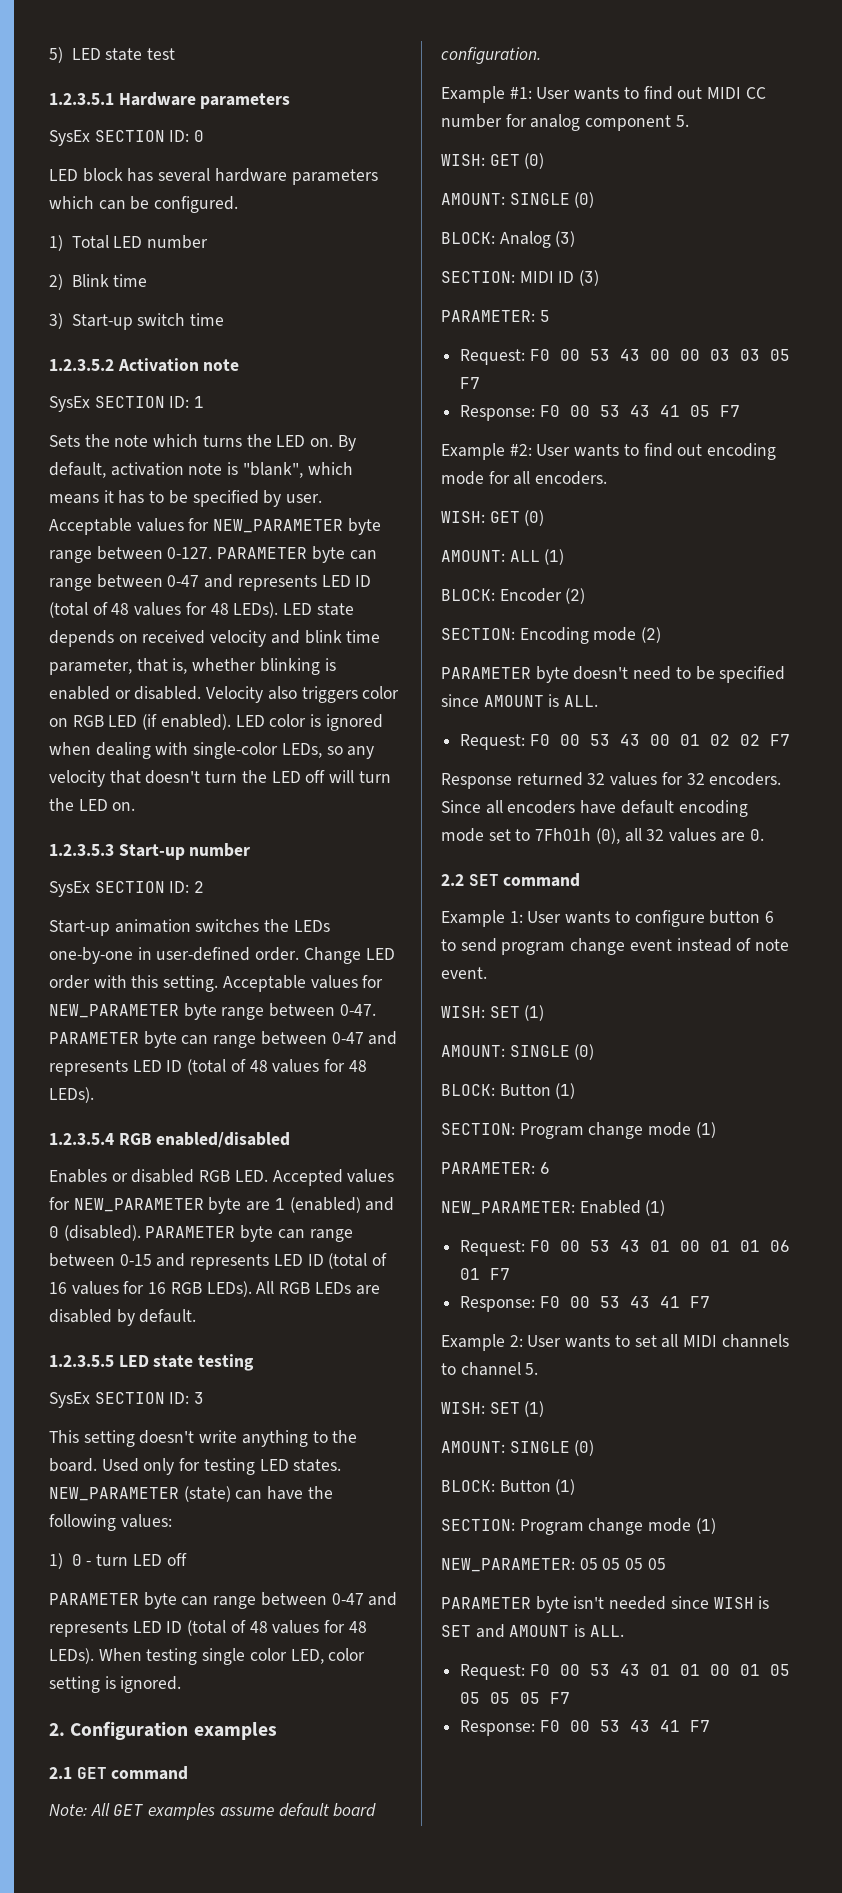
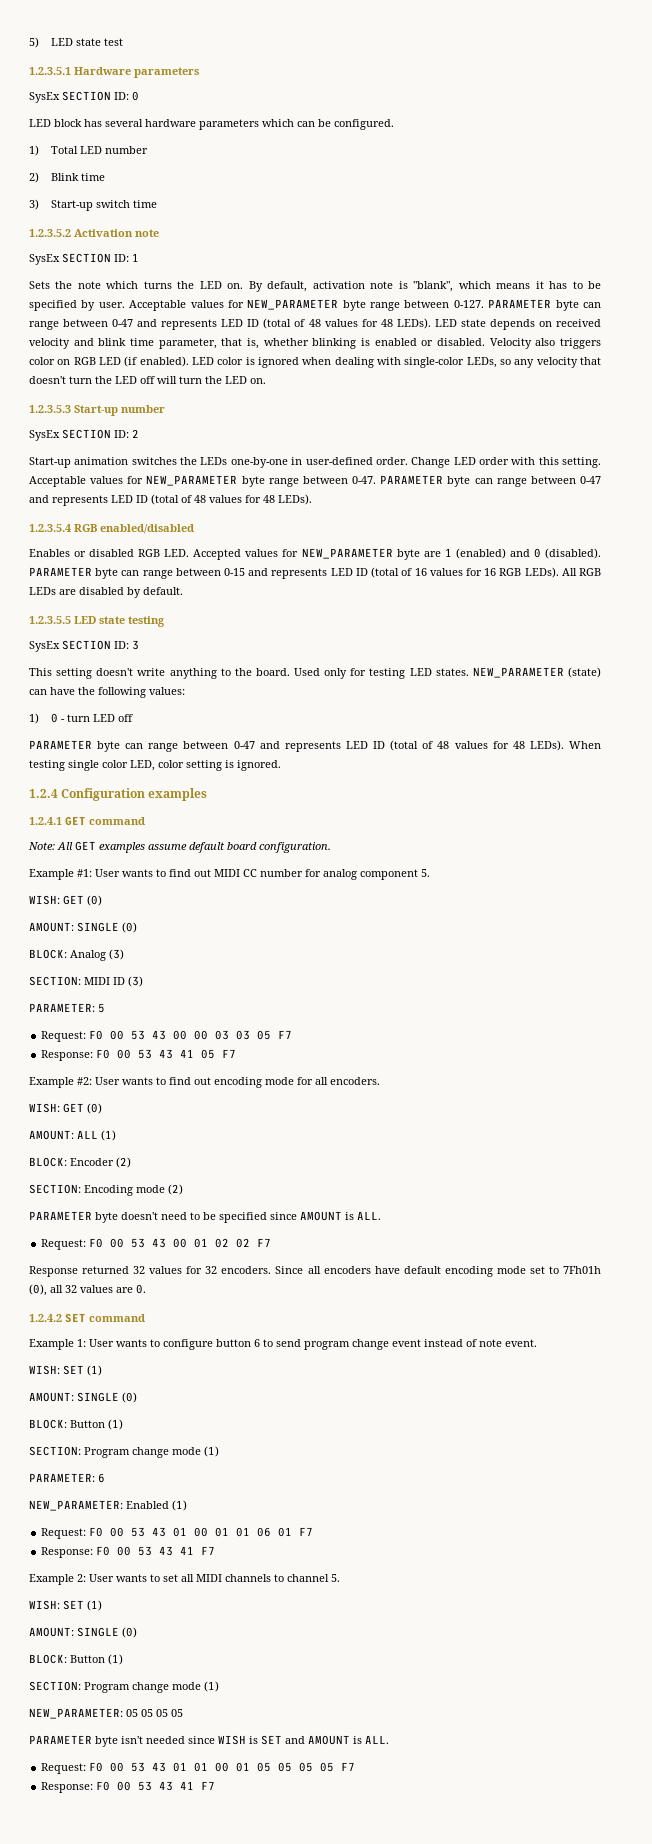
- 2. Configuration examples
+ 1.2.4 Configuration examples
- 2.1 GET command
+ 1.2.4.1 GET command
- 2.2 SET command
+ 1.2.4.2 SET command

